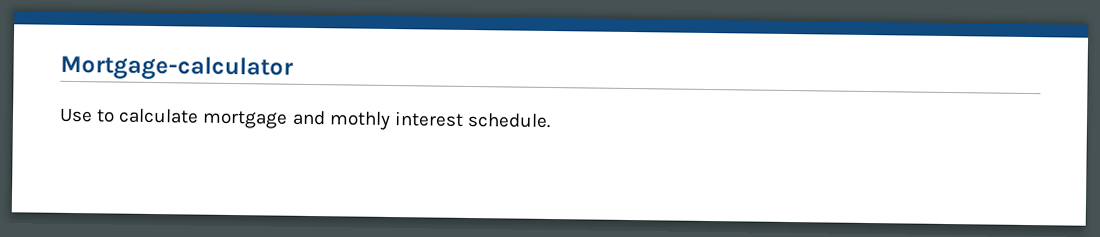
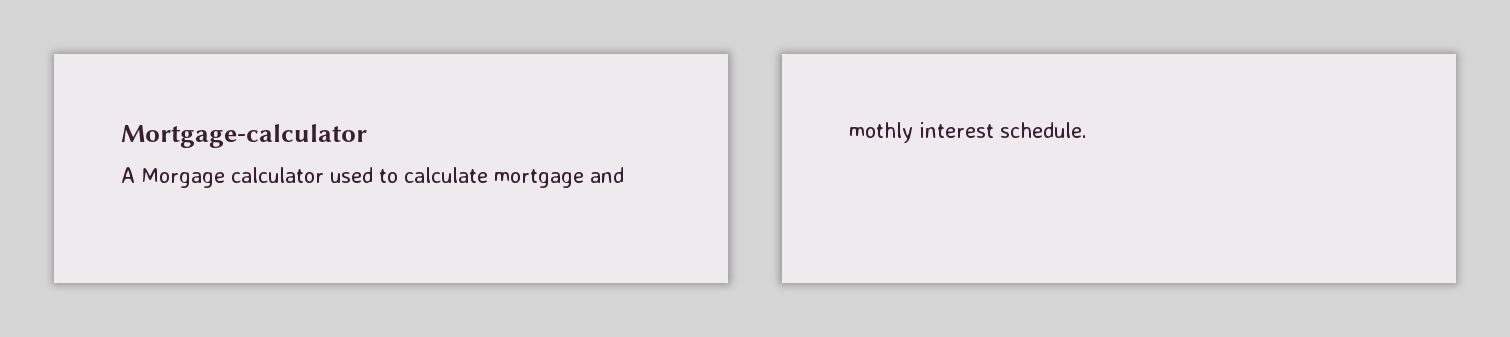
- Use to calculate mortgage and mothly interest schedule.
+ A Morgage calculator used to calculate mortgage and mothly interest schedule.

